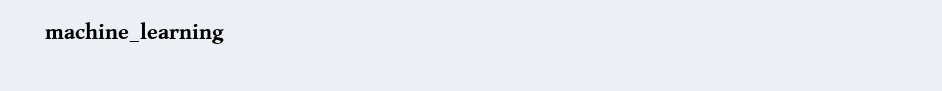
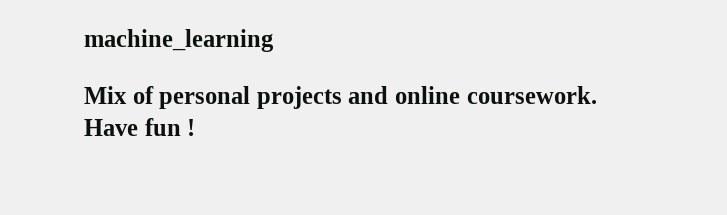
+ Mix of personal projects and online coursework. Have fun !

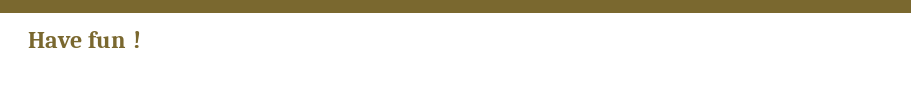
- machine_learning
- Mix of personal projects and online coursework.

